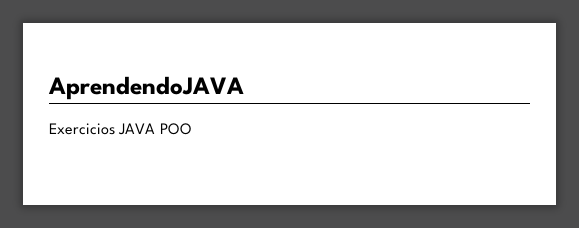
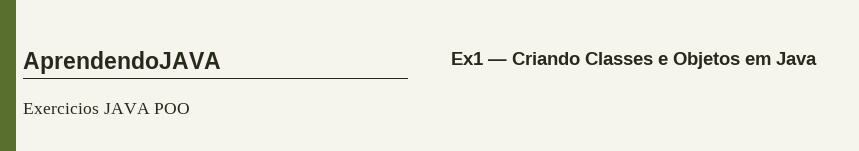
+ Ex1 — Criando Classes e Objetos em Java

